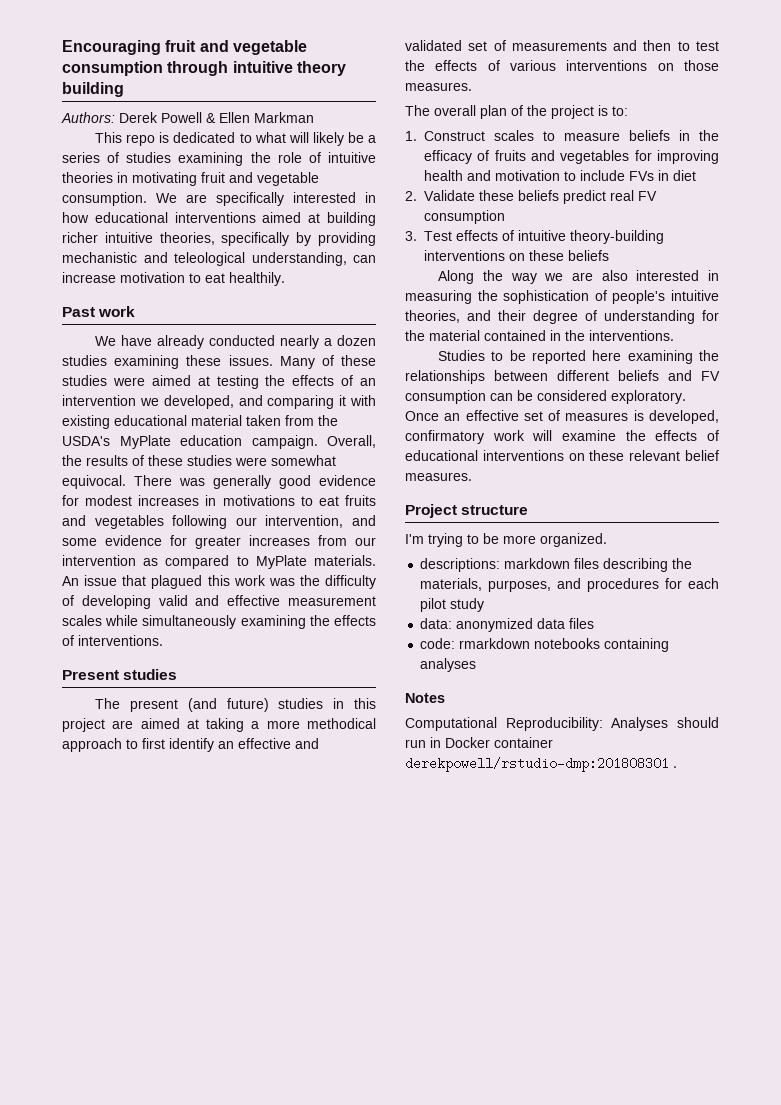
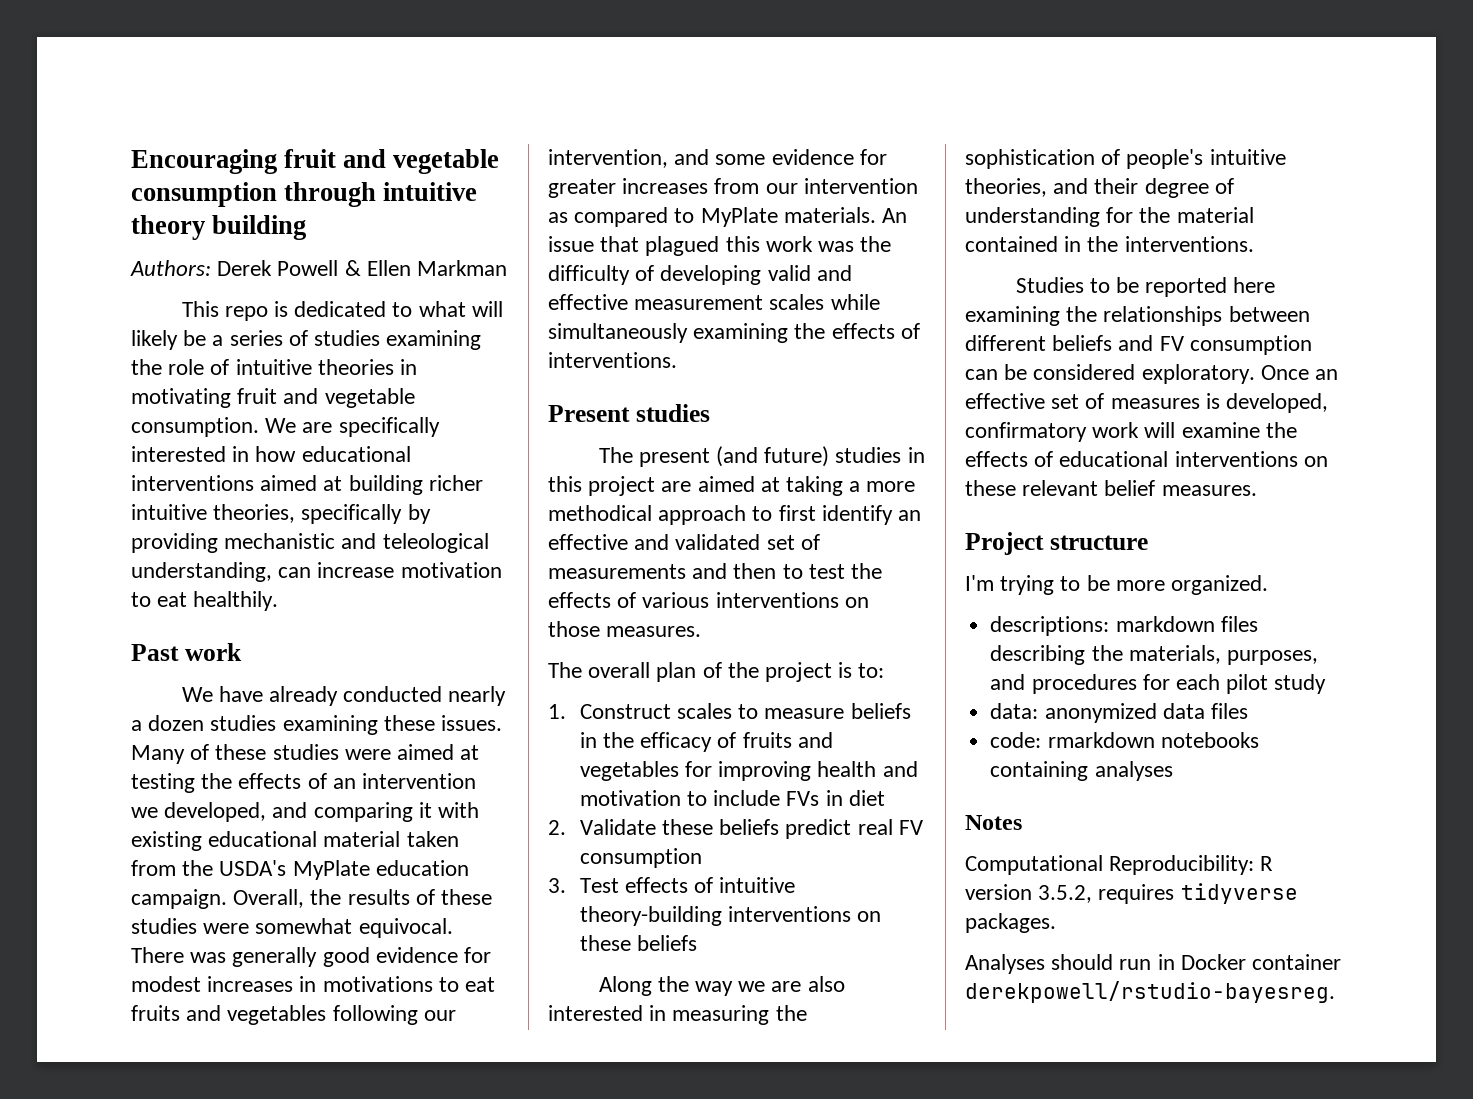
- Computational Reproducibility: Analyses should run in Docker container derekpowell/rstudio-dmp:201808301 .
+ Computational Reproducibility: R version 3.5.2, requires tidyverse packages.
+ Analyses should run in Docker container derekpowell/rstudio-bayesreg.

